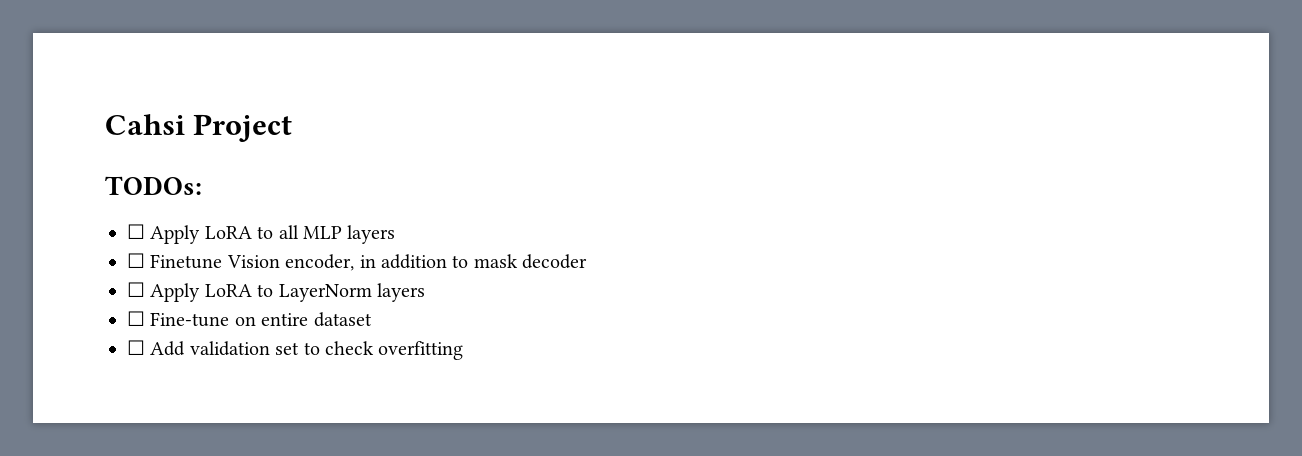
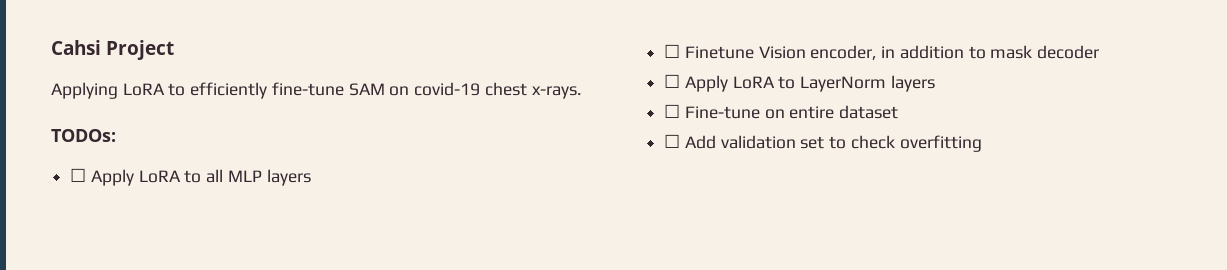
+ Applying LoRA to efficiently fine-tune SAM on covid-19 chest x-rays.

